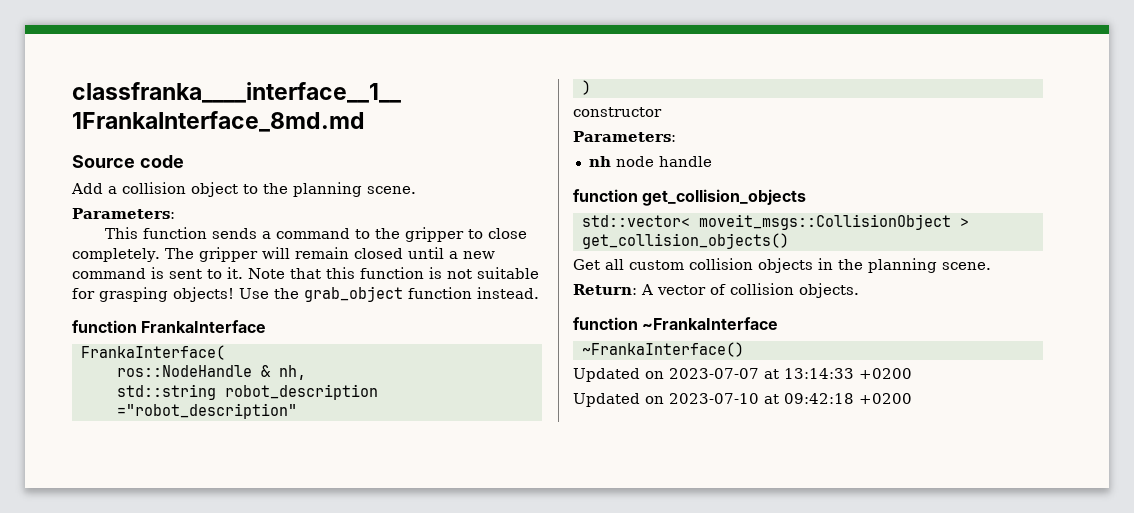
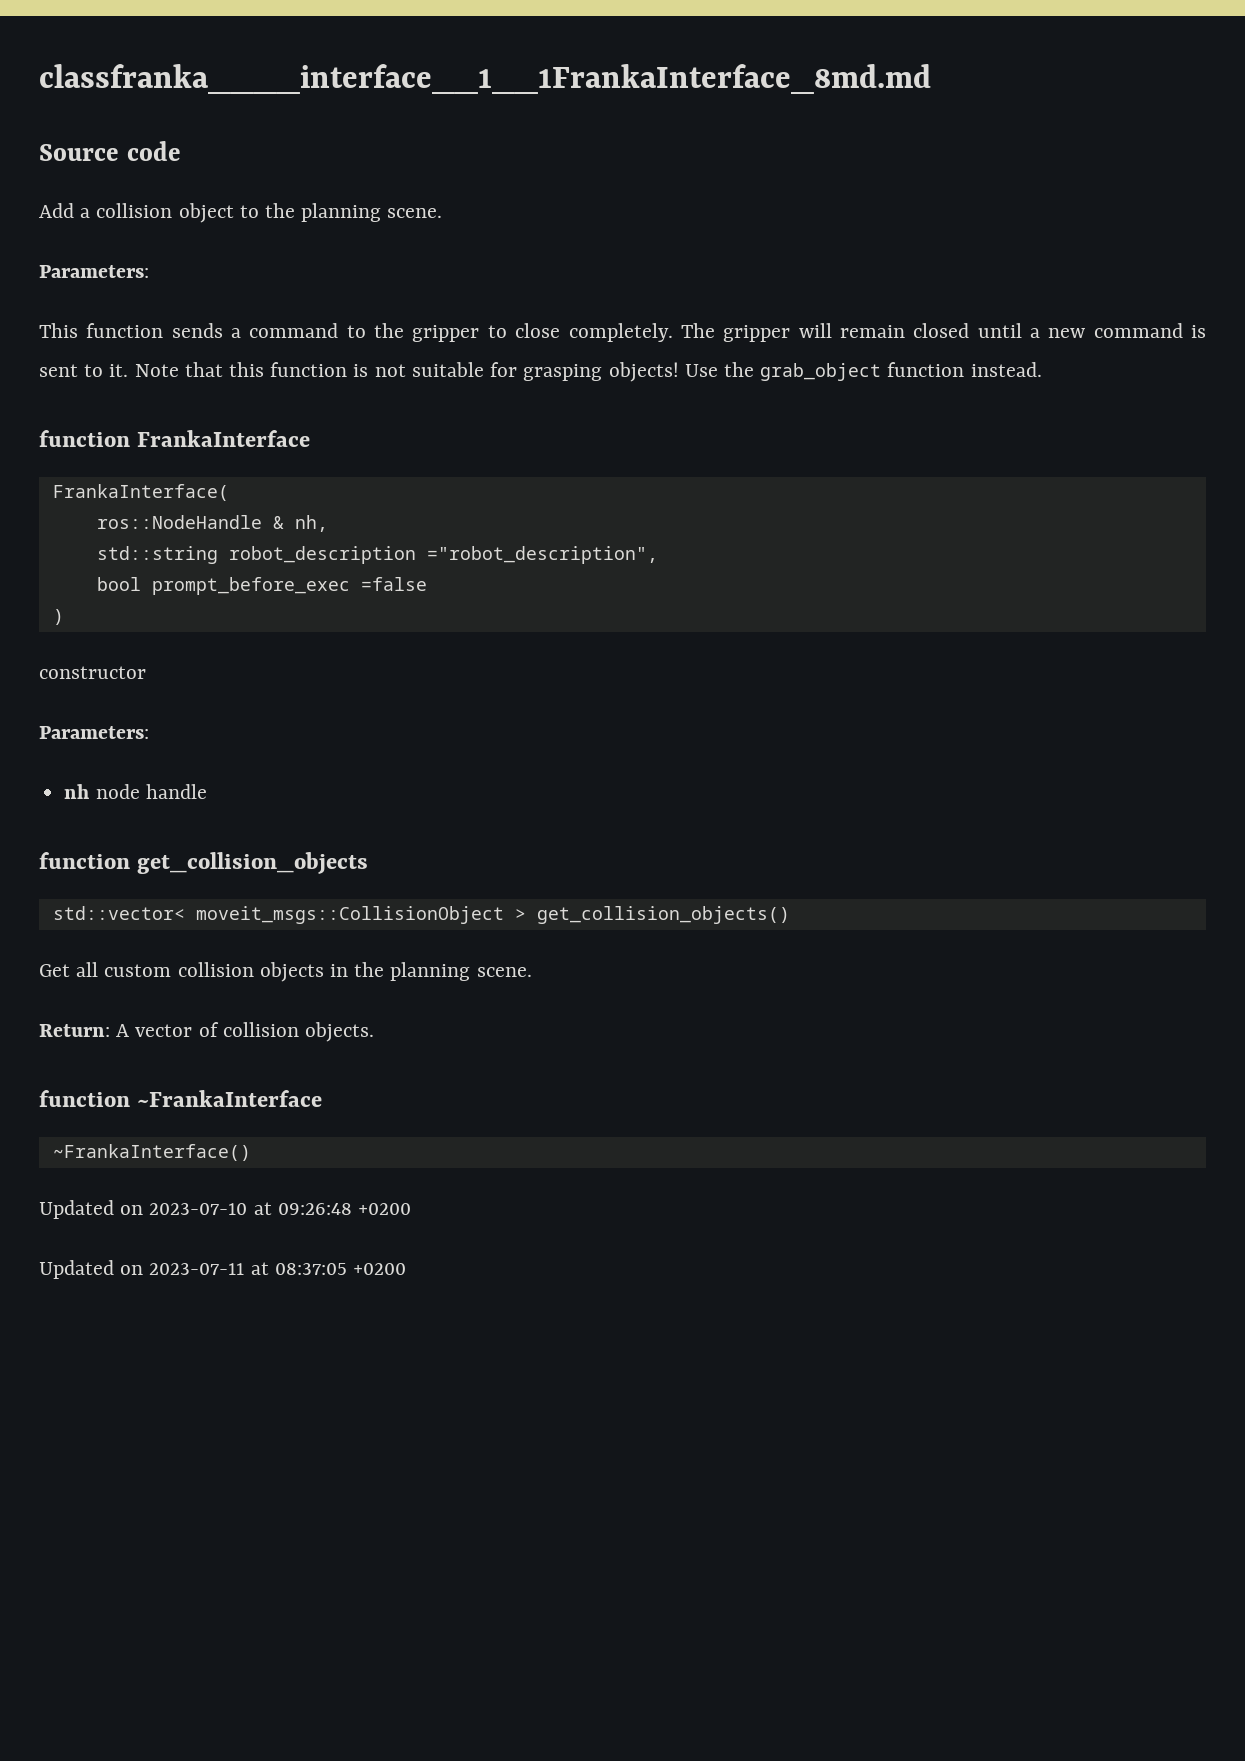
- std::string robot_description ="robot_description"
+ std::string robot_description ="robot_description",
+ bool prompt_before_exec =false
- Updated on 2023-07-07 at 13:14:33 +0200
+ Updated on 2023-07-10 at 09:26:48 +0200
- Updated on 2023-07-10 at 09:42:18 +0200
+ Updated on 2023-07-11 at 08:37:05 +0200

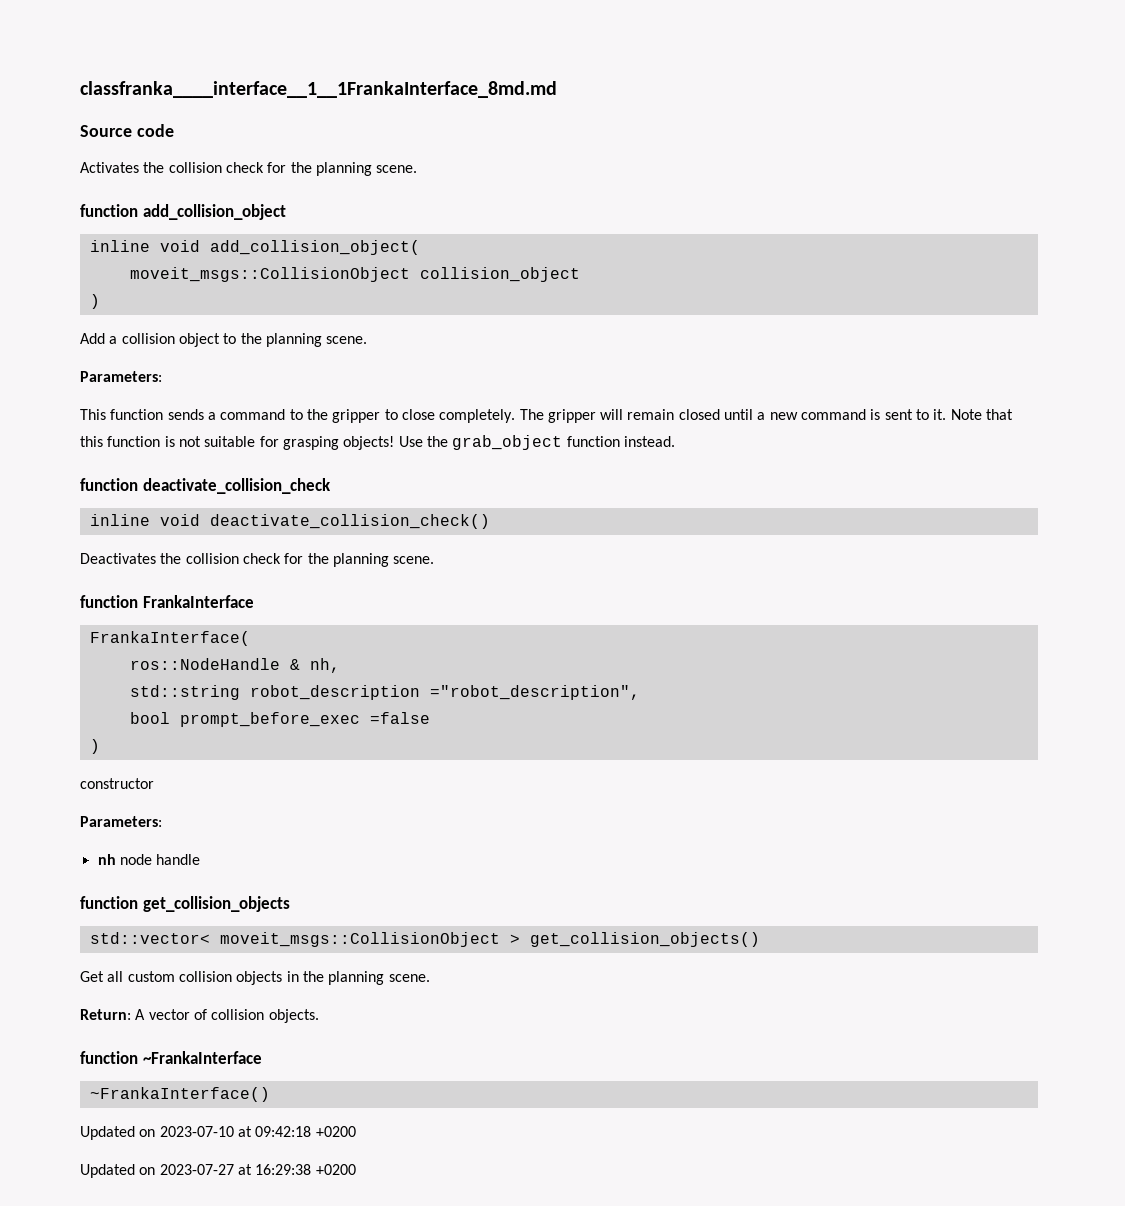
+ Activates the collision check for the planning scene.
+ function add_collision_object
+ inline void add_collision_object(
+ moveit_msgs::CollisionObject collision_object
+ )
+ function deactivate_collision_check
+ inline void deactivate_collision_check()
+ Deactivates the collision check for the planning scene.
- Updated on 2023-07-10 at 09:26:48 +0200
+ Updated on 2023-07-10 at 09:42:18 +0200
- Updated on 2023-07-11 at 08:37:05 +0200
+ Updated on 2023-07-27 at 16:29:38 +0200

